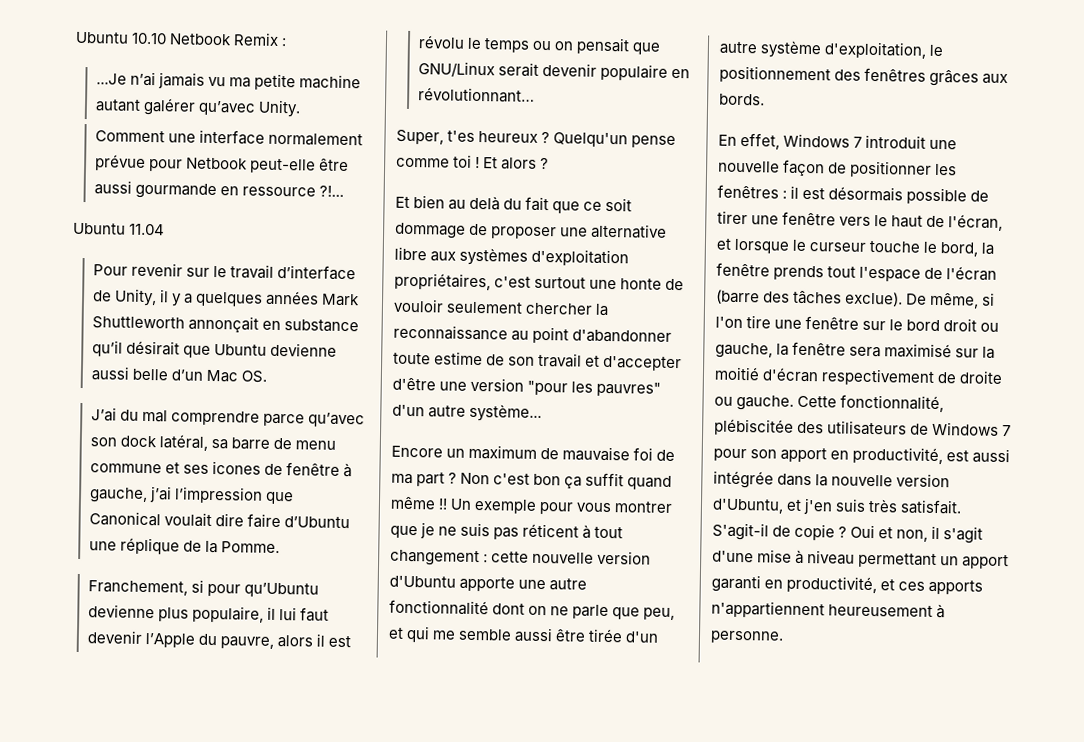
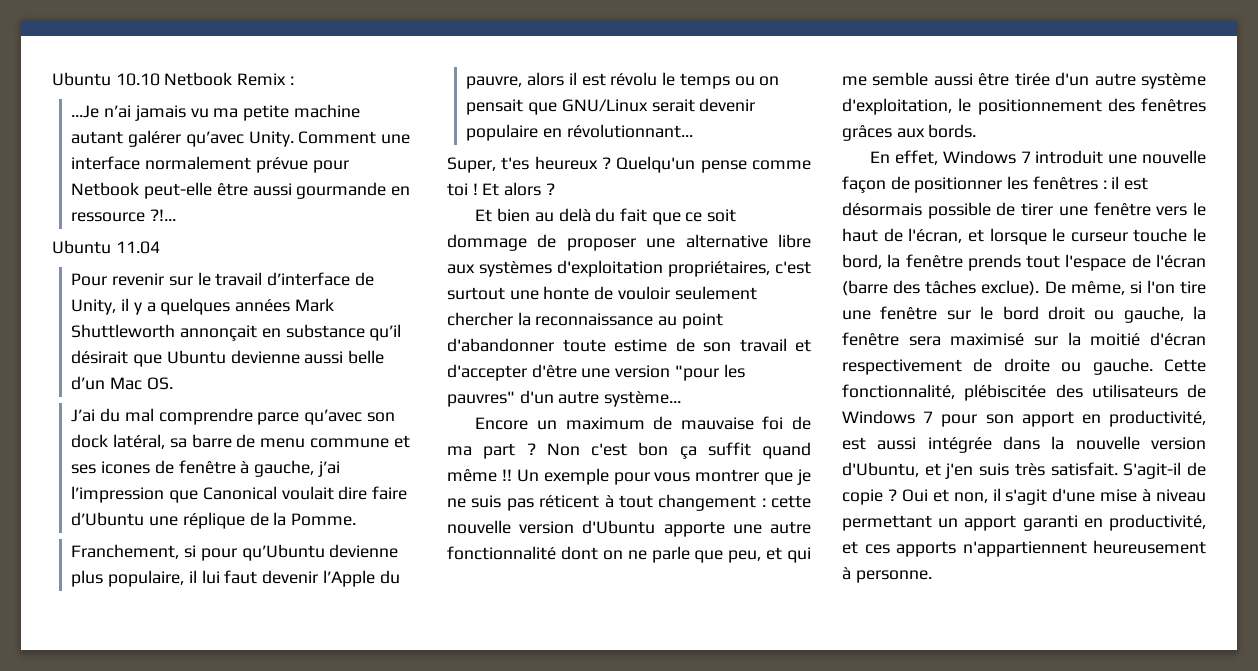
- ...Je n’ai jamais vu ma petite machine autant galérer qu’avec Unity.
- Comment une interface normalement prévue pour Netbook peut-elle être aussi gourmande en ressource ?!...
+ ...Je n’ai jamais vu ma petite machine autant galérer qu’avec Unity. Comment une interface normalement prévue pour Netbook peut-elle être aussi gourmande en ressource ?!...

